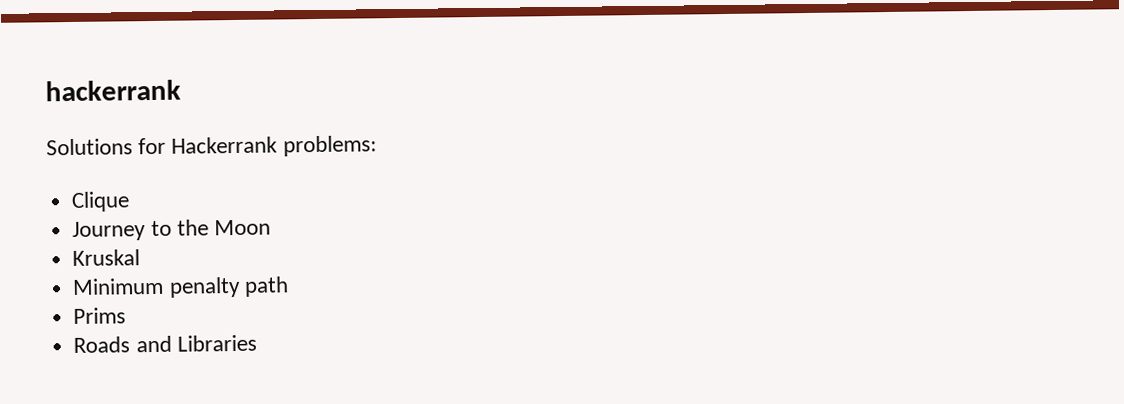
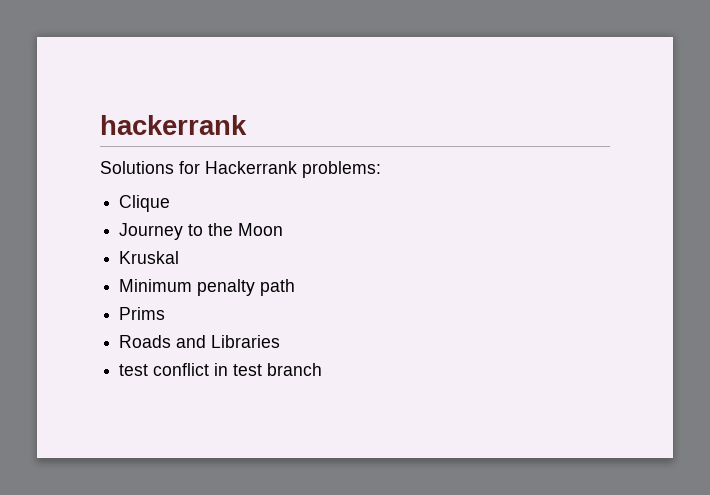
+ test conflict in test branch

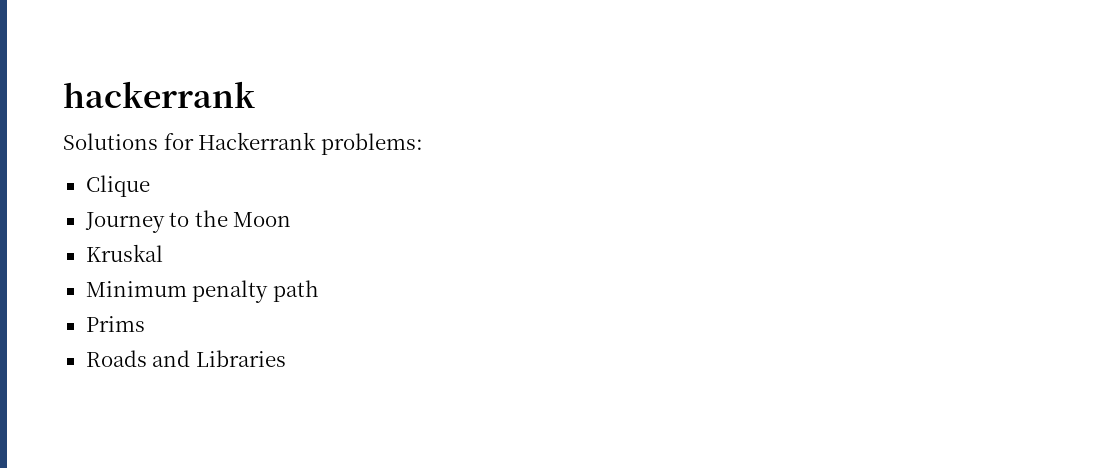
- test conflict in test branch

